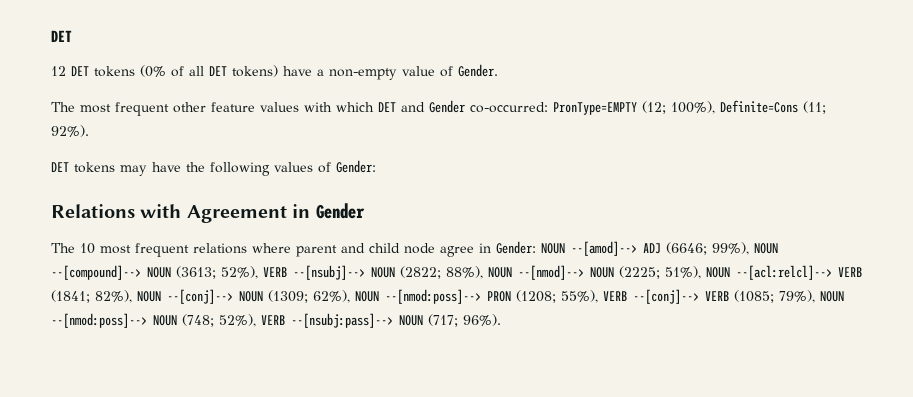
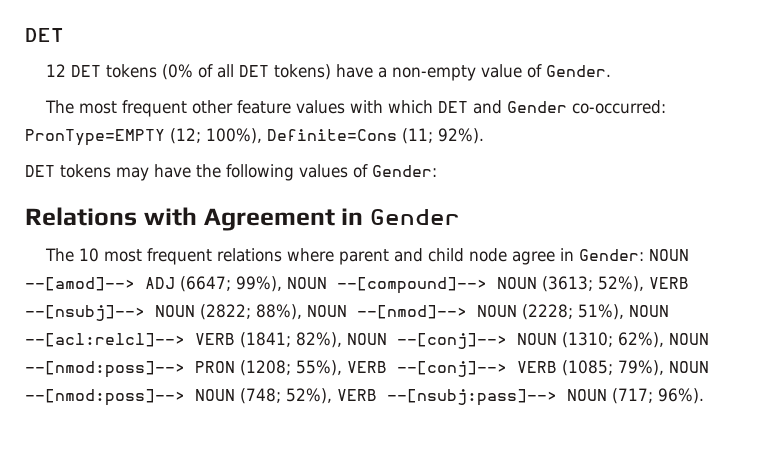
- The 10 most frequent relations where parent and child node agree in Gender: NOUN --[amod]--> ADJ (6646; 99%), NOUN --[compound]--> NOUN (3613; 52%), VERB --[nsubj]--> NOUN (2822; 88%), NOUN --[nmod]--> NOUN (2225; 51%), NOUN --[acl:relcl]--> VERB (1841; 82%), NOUN --[conj]--> NOUN (1309; 62%), NOUN --[nmod:poss]--> PRON (1208; 55%), VERB --[conj]--> VERB (1085; 79%), NOUN --[nmod:poss]--> NOUN (748; 52%), VERB --[nsubj:pass]--> NOUN (717; 96%).
+ The 10 most frequent relations where parent and child node agree in Gender: NOUN --[amod]--> ADJ (6647; 99%), NOUN --[compound]--> NOUN (3613; 52%), VERB --[nsubj]--> NOUN (2822; 88%), NOUN --[nmod]--> NOUN (2228; 51%), NOUN --[acl:relcl]--> VERB (1841; 82%), NOUN --[conj]--> NOUN (1310; 62%), NOUN --[nmod:poss]--> PRON (1208; 55%), VERB --[conj]--> VERB (1085; 79%), NOUN --[nmod:poss]--> NOUN (748; 52%), VERB --[nsubj:pass]--> NOUN (717; 96%).

